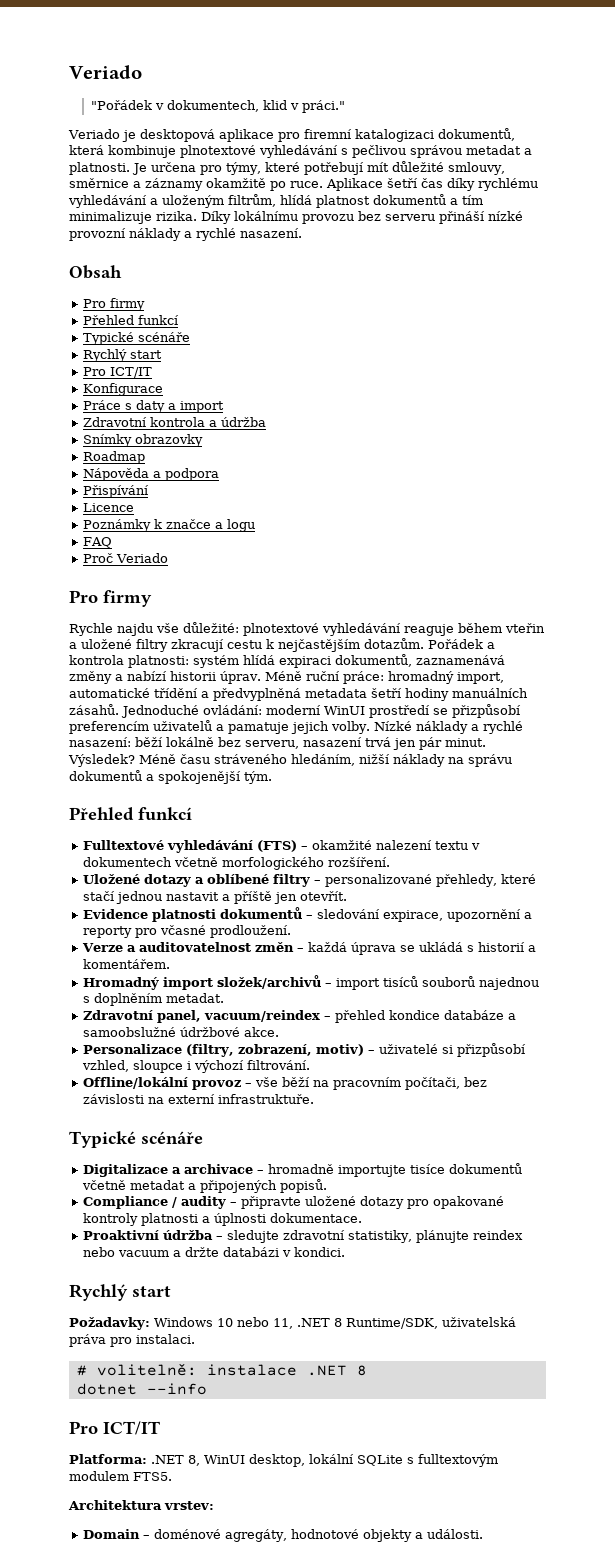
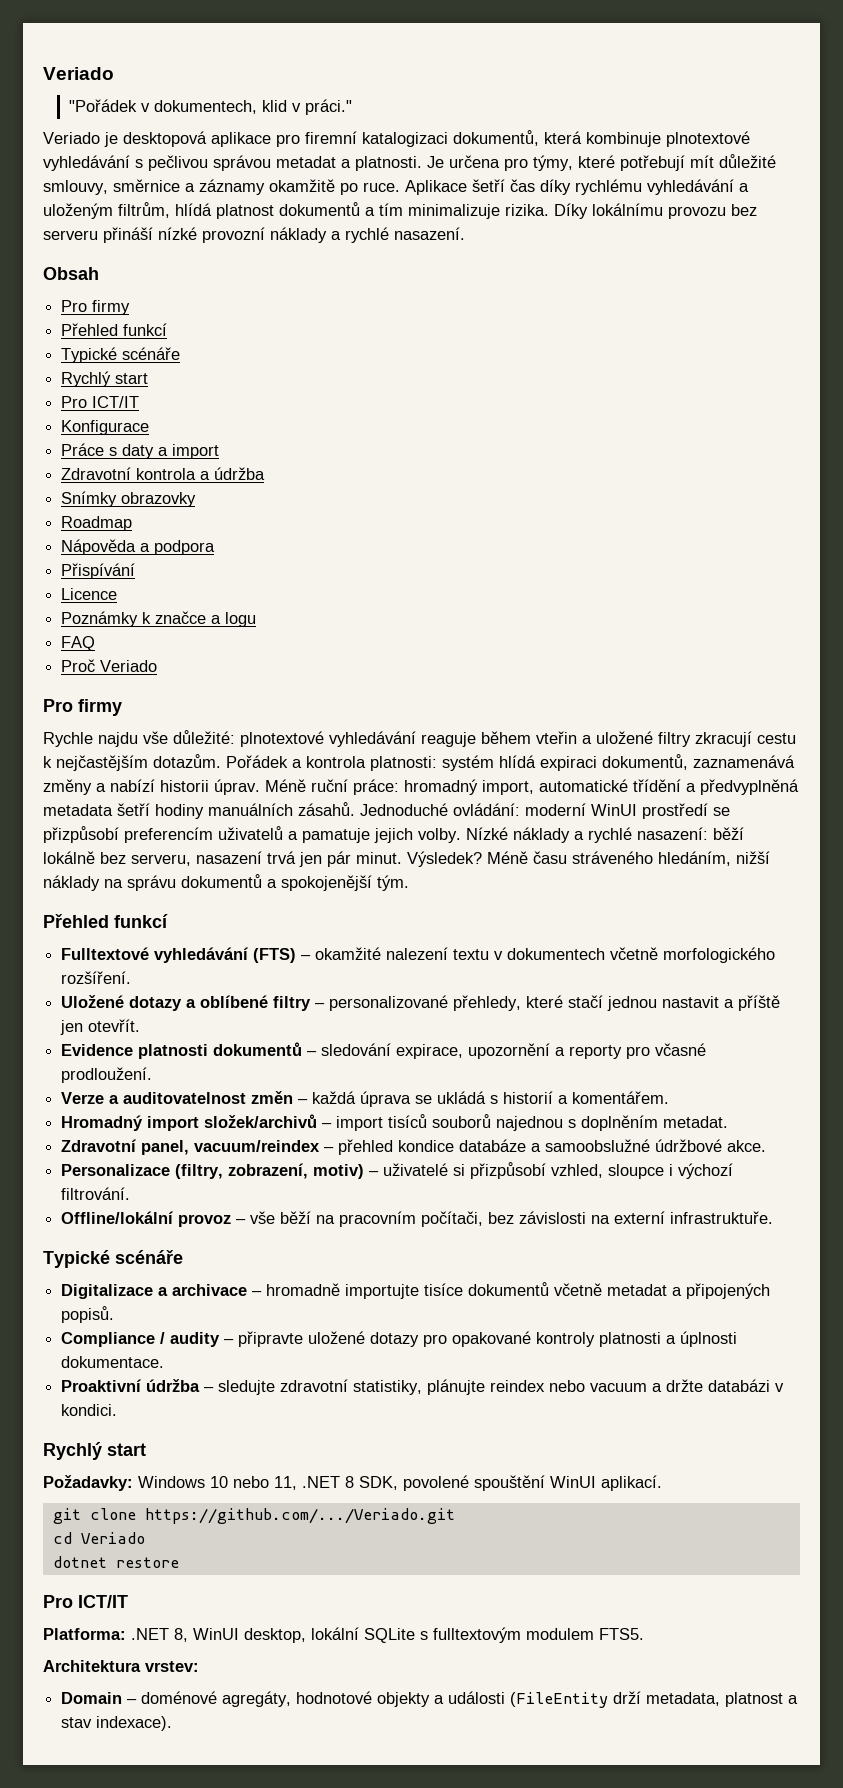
- Požadavky: Windows 10 nebo 11, .NET 8 Runtime/SDK, uživatelská práva pro instalaci.
- # volitelně: instalace .NET 8
+ Požadavky: Windows 10 nebo 11, .NET 8 SDK, povolené spouštění WinUI aplikací.
+ git clone https://github.com/.../Veriado.git
+ cd Veriado
- dotnet --info
+ dotnet restore
- Domain – doménové agregáty, hodnotové objekty a události.
+ Domain – doménové agregáty, hodnotové objekty a události (FileEntity drží metadata, platnost a stav indexace).

